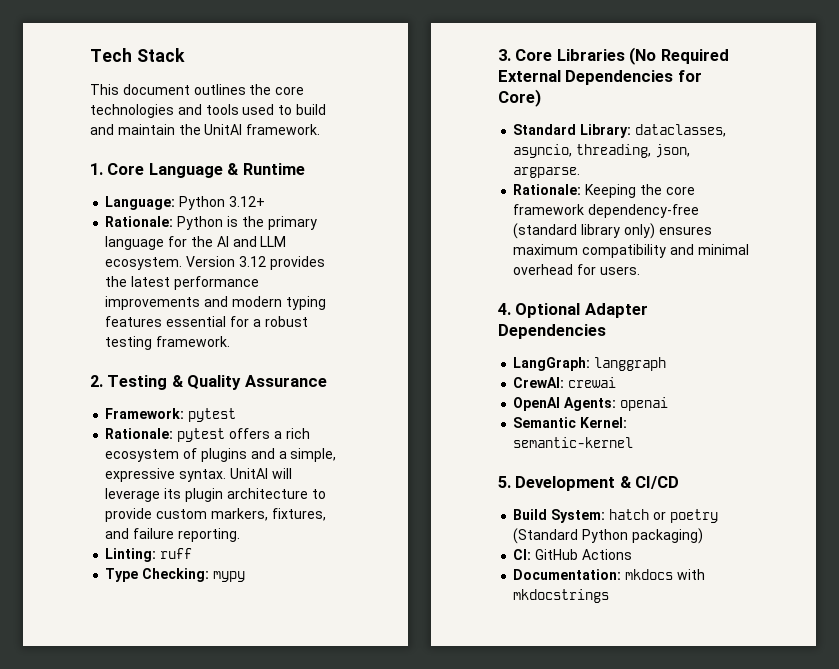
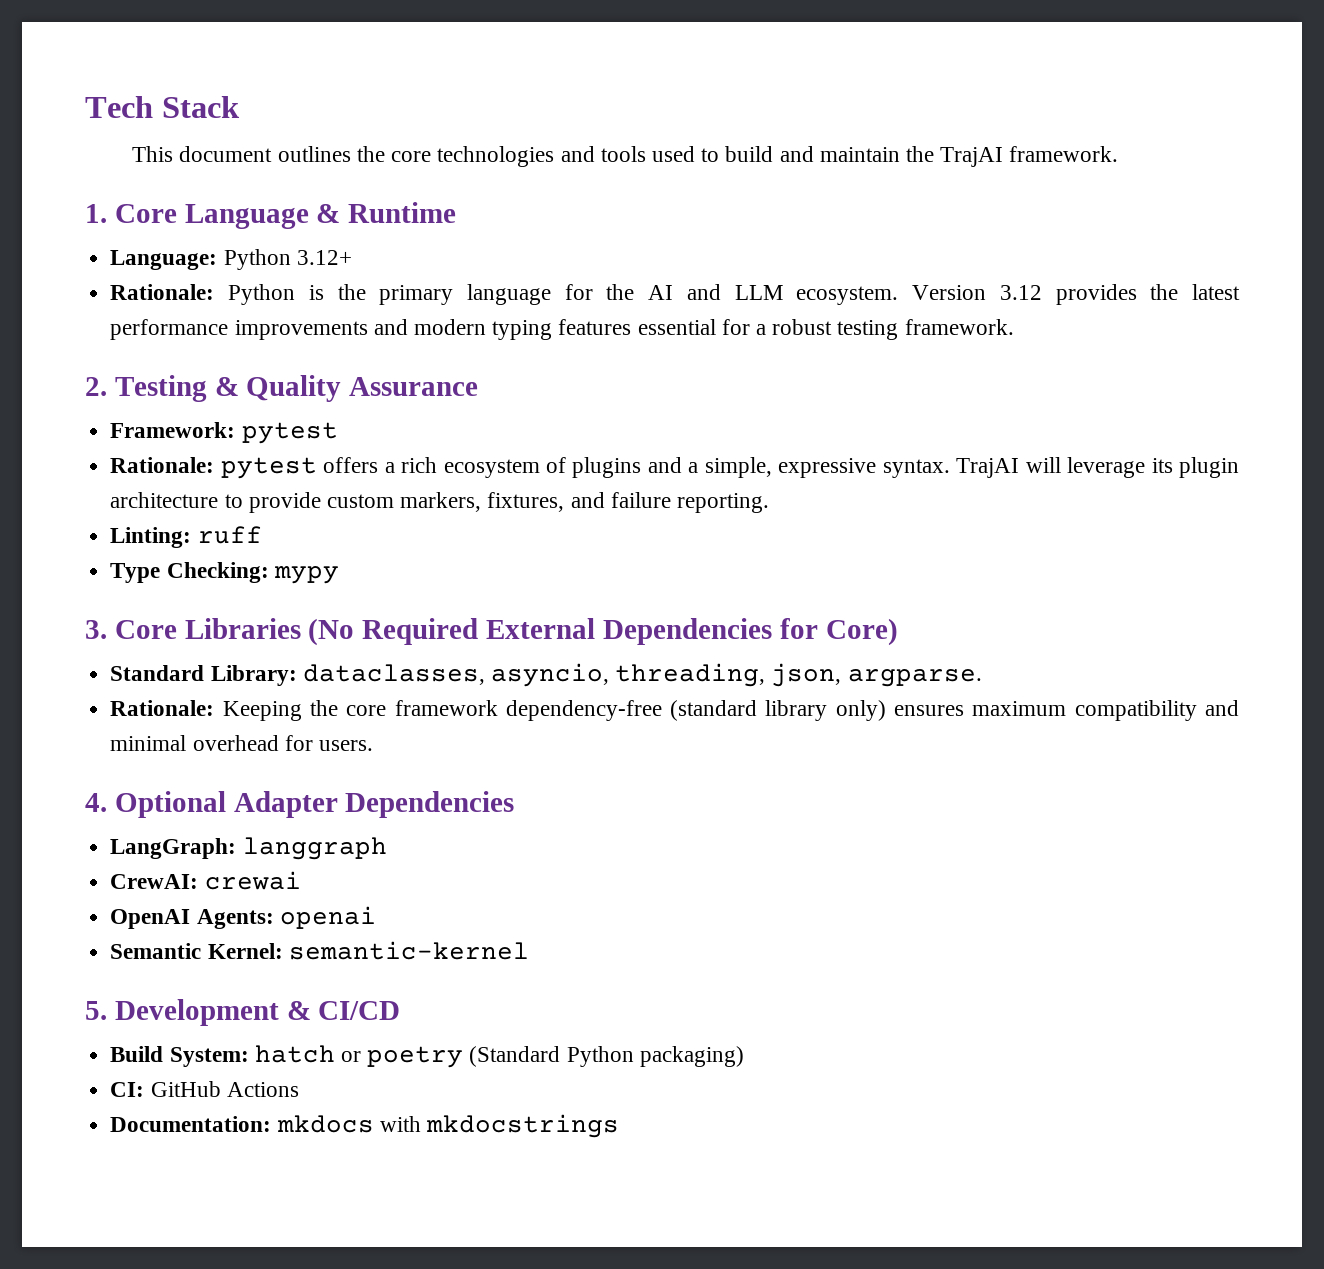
- This document outlines the core technologies and tools used to build and maintain the UnitAI framework.
+ This document outlines the core technologies and tools used to build and maintain the TrajAI framework.
- UnitAI will leverage its plugin architecture to provide custom markers, fixtures, and failure reporting.
+ TrajAI will leverage its plugin architecture to provide custom markers, fixtures, and failure reporting.

